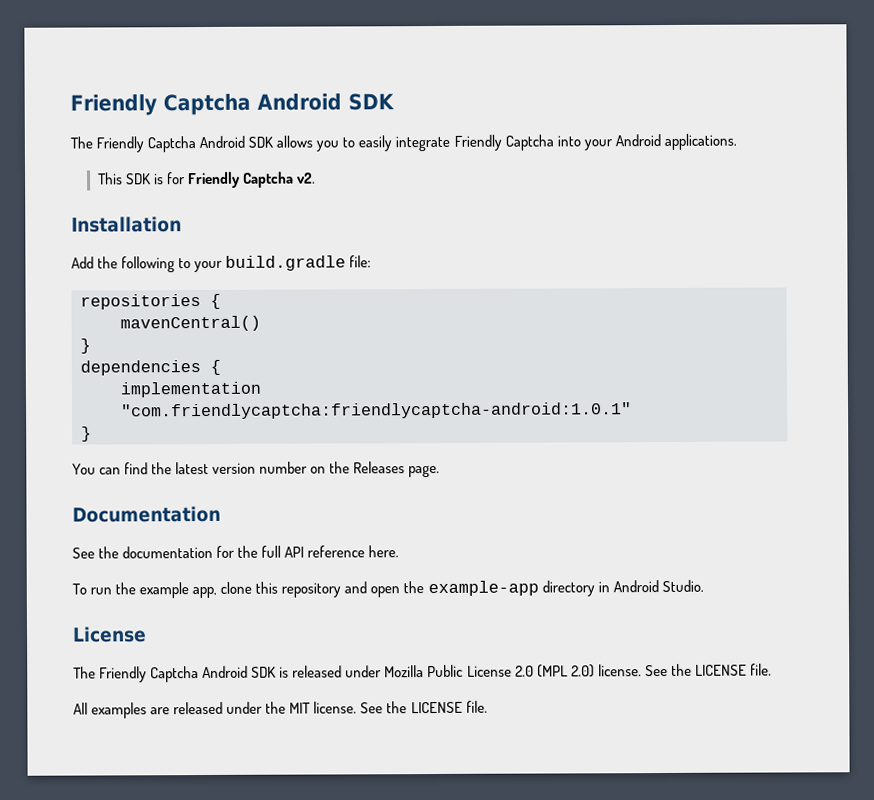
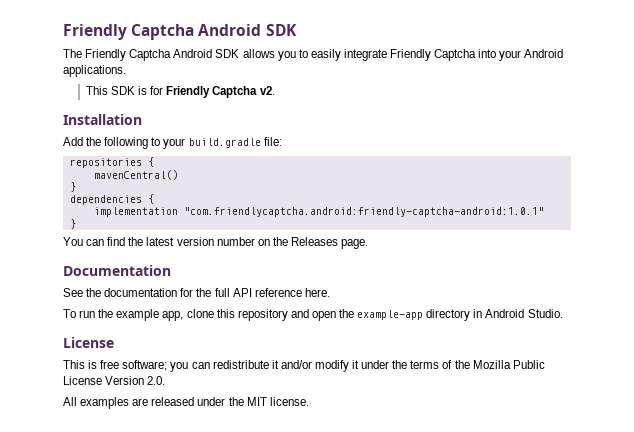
- implementation "com.friendlycaptcha:friendlycaptcha-android:1.0.1"
+ implementation "com.friendlycaptcha.android:friendly-captcha-android:1.0.1"
- The Friendly Captcha Android SDK is released under Mozilla Public License 2.0 (MPL 2.0) license. See the LICENSE file.
+ This is free software; you can redistribute it and/or modify it under the terms of the Mozilla Public License Version 2.0.
- All examples are released under the MIT license. See the LICENSE file.
+ All examples are released under the MIT license.

